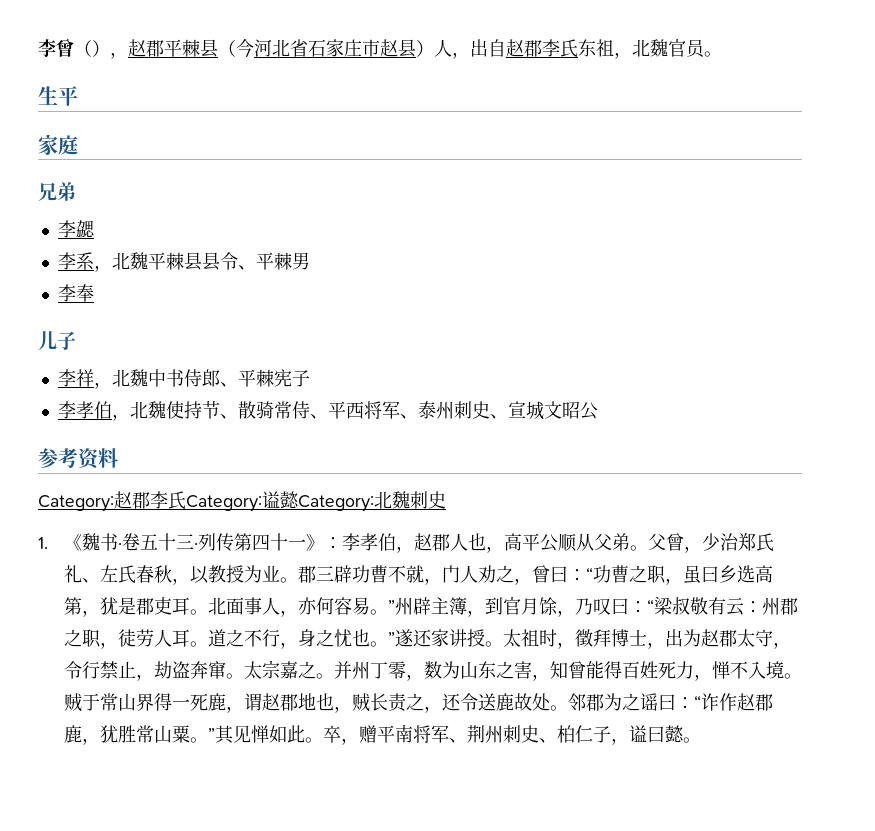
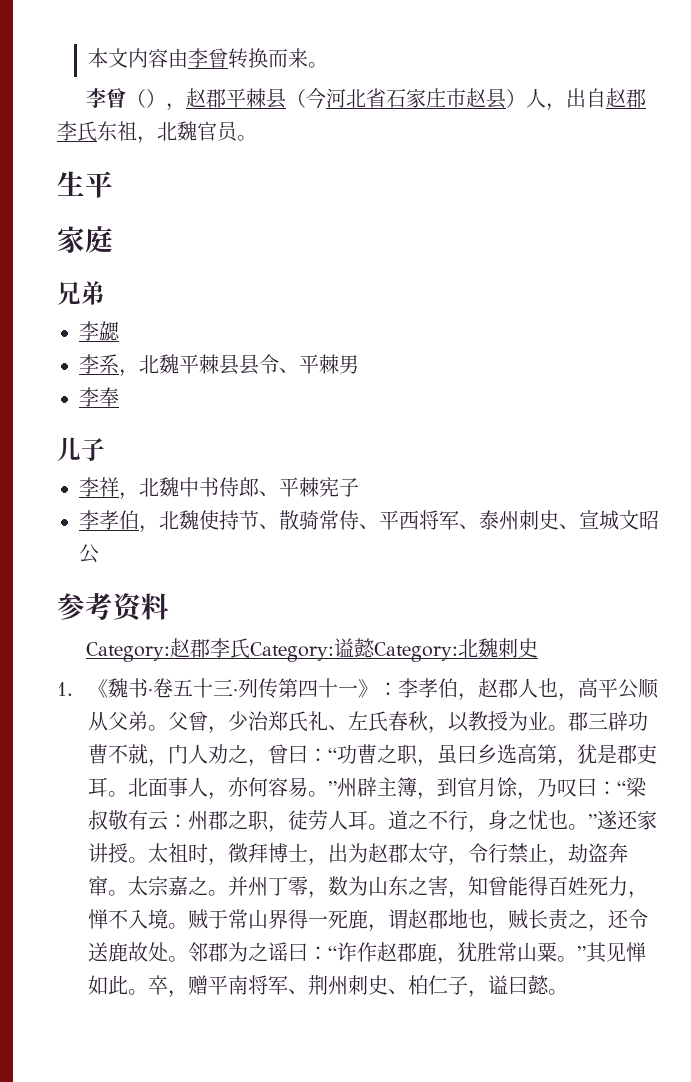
+ 本文内容由李曾转换而来。

